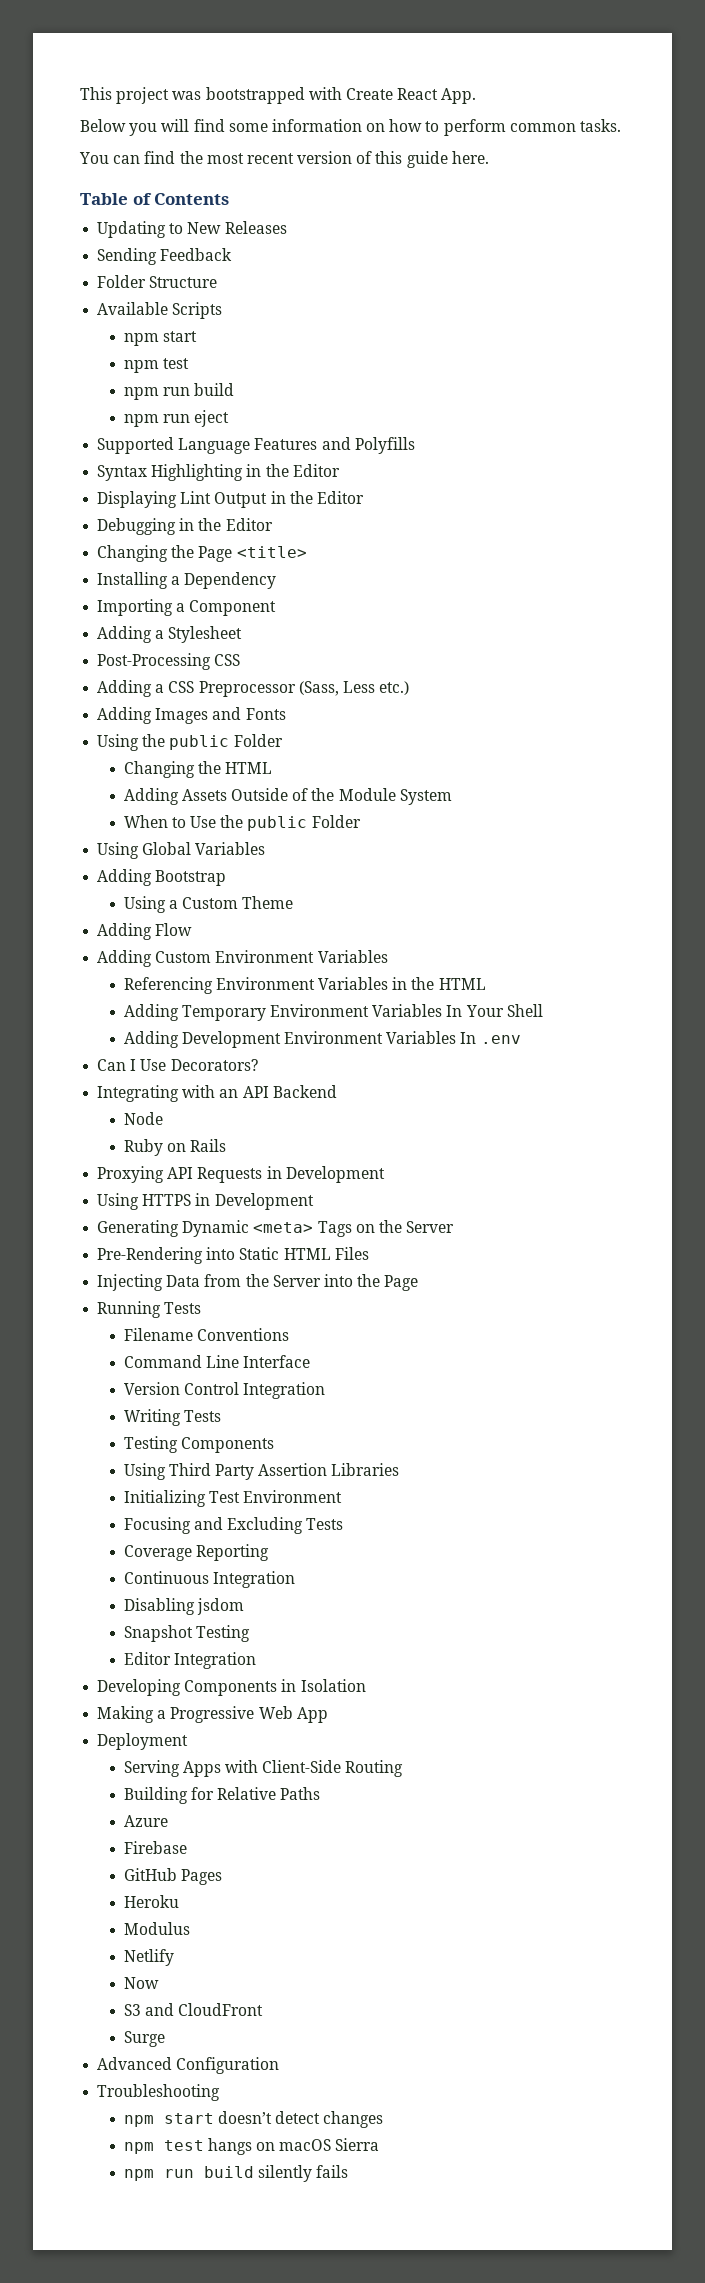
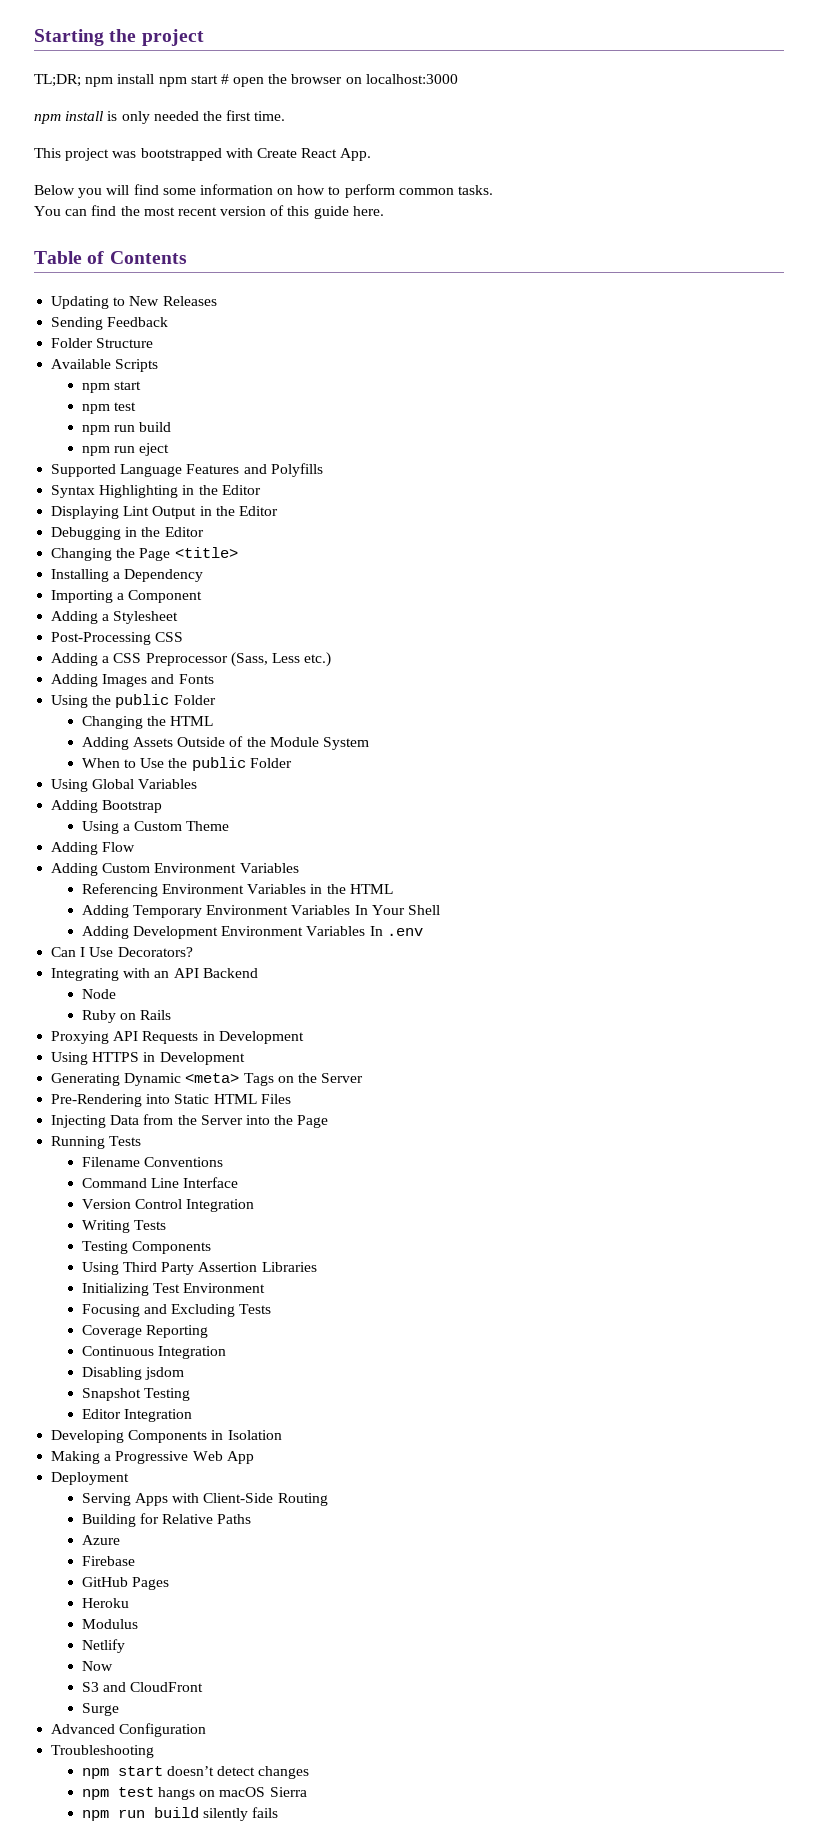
+ Starting the project
+ TL;DR; npm install npm start # open the browser on localhost:3000
+ npm install is only needed the first time.

